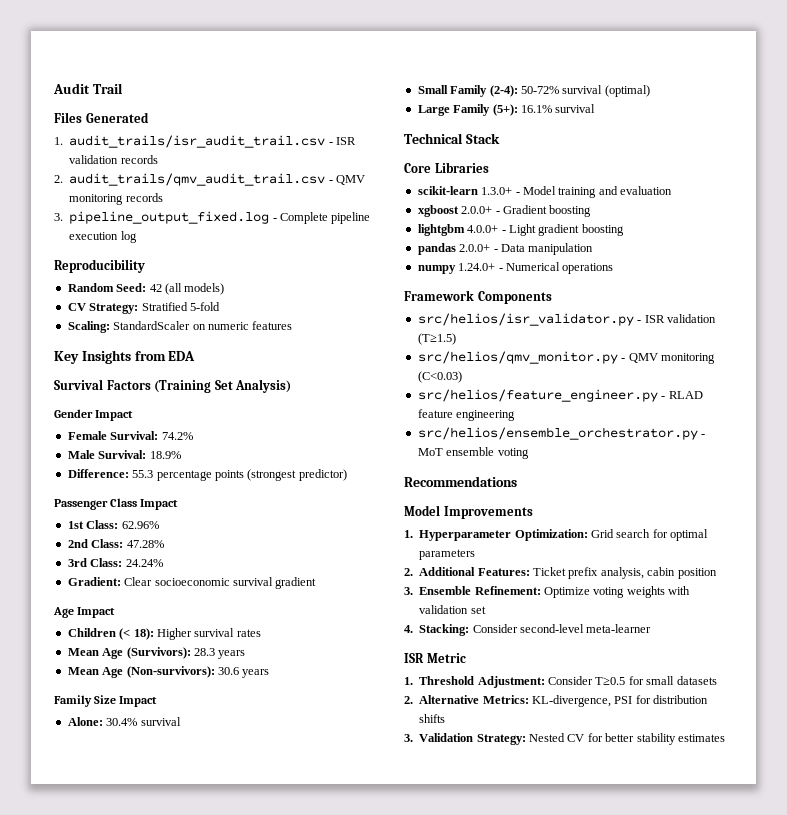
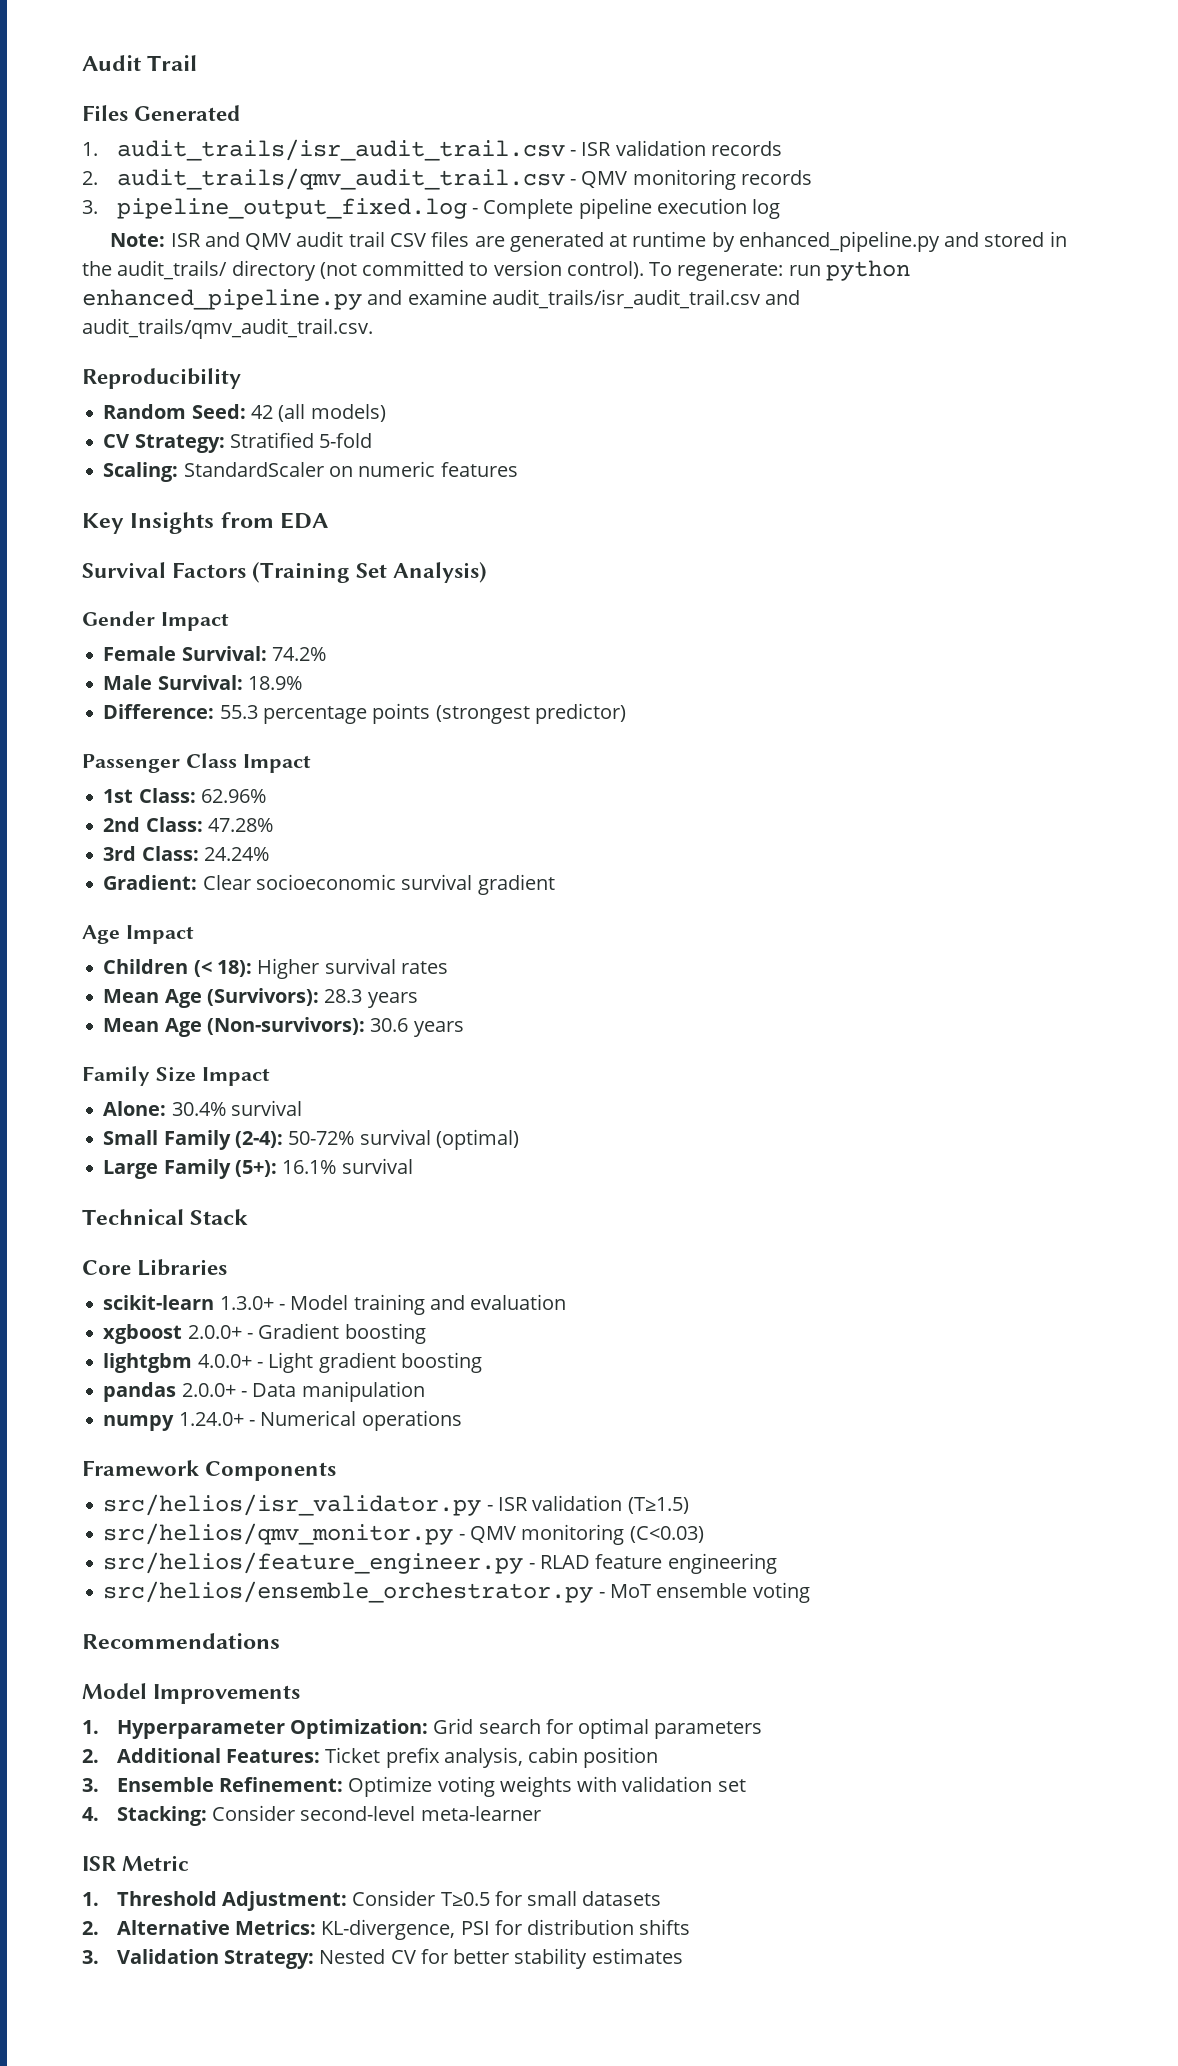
+ Note: ISR and QMV audit trail CSV files are generated at runtime by enhanced_pipeline.py and stored in the audit_trails/ directory (not committed to version control). To regenerate: run python enhanced_pipeline.py and examine audit_trails/isr_audit_trail.csv and audit_trails/qmv_audit_trail.csv.

